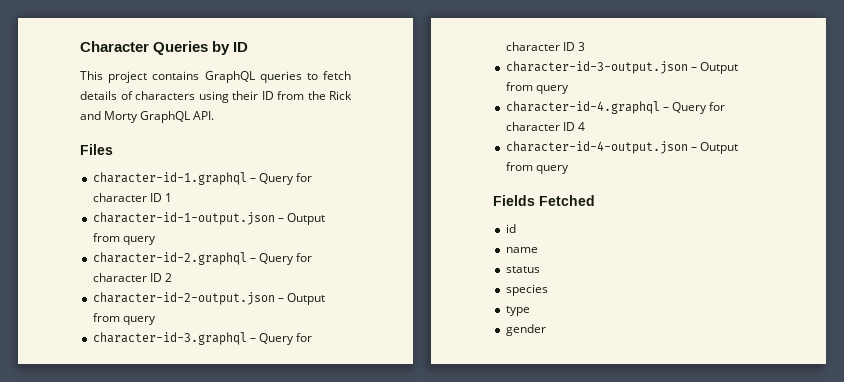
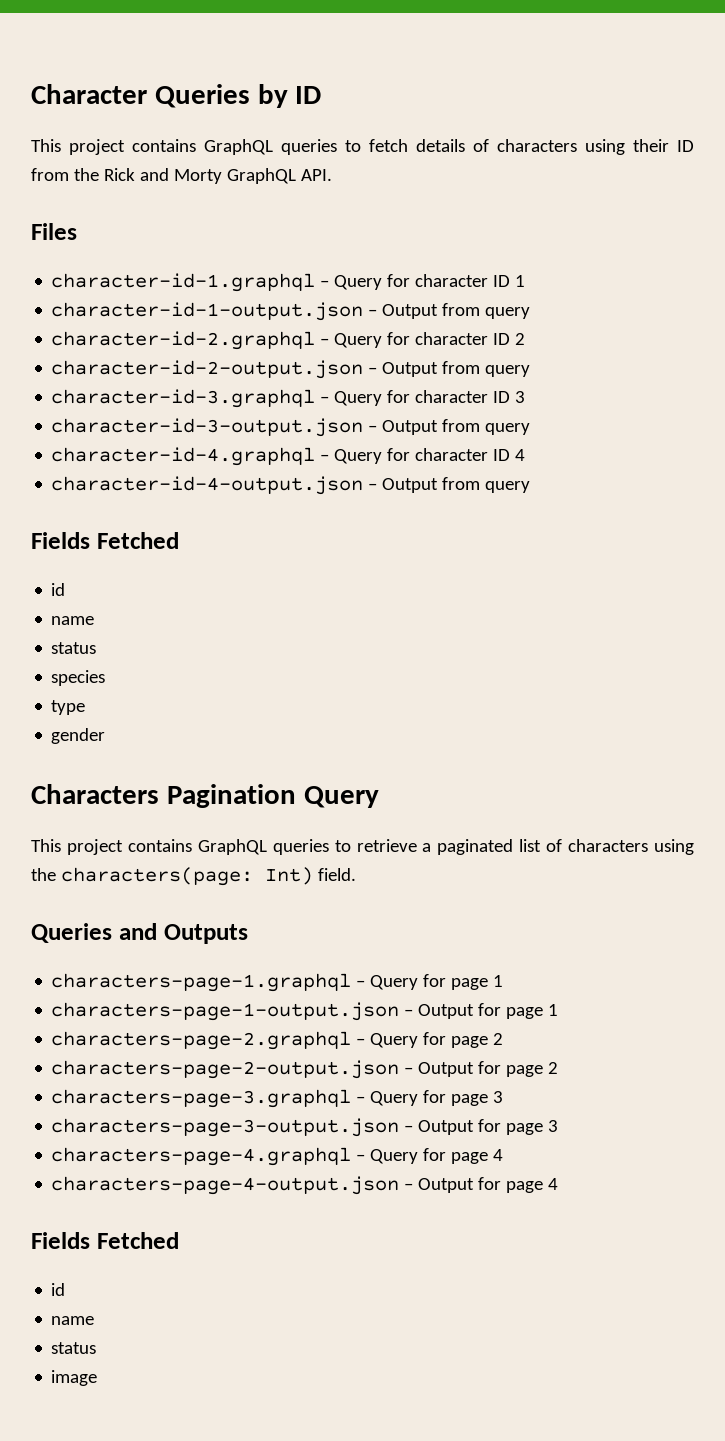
+ Characters Pagination Query
+ This project contains GraphQL queries to retrieve a paginated list of characters using the characters(page: Int) field.
+ Queries and Outputs
+ characters-page-1.graphql – Query for page 1
+ characters-page-1-output.json – Output for page 1
+ characters-page-2.graphql – Query for page 2
+ characters-page-2-output.json – Output for page 2
+ characters-page-3.graphql – Query for page 3
+ characters-page-3-output.json – Output for page 3
+ characters-page-4.graphql – Query for page 4
+ characters-page-4-output.json – Output for page 4
+ Fields Fetched
+ id
+ name
+ status
+ image

